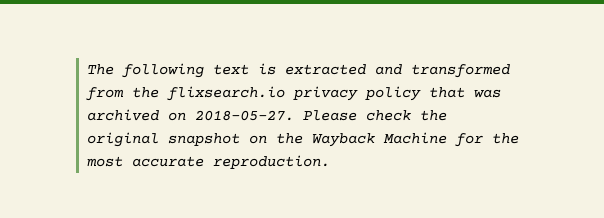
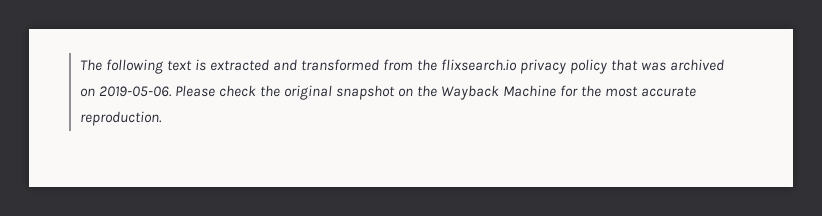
- The following text is extracted and transformed from the flixsearch.io privacy policy that was archived on 2018-05-27.
+ The following text is extracted and transformed from the flixsearch.io privacy policy that was archived on 2019-05-06.

